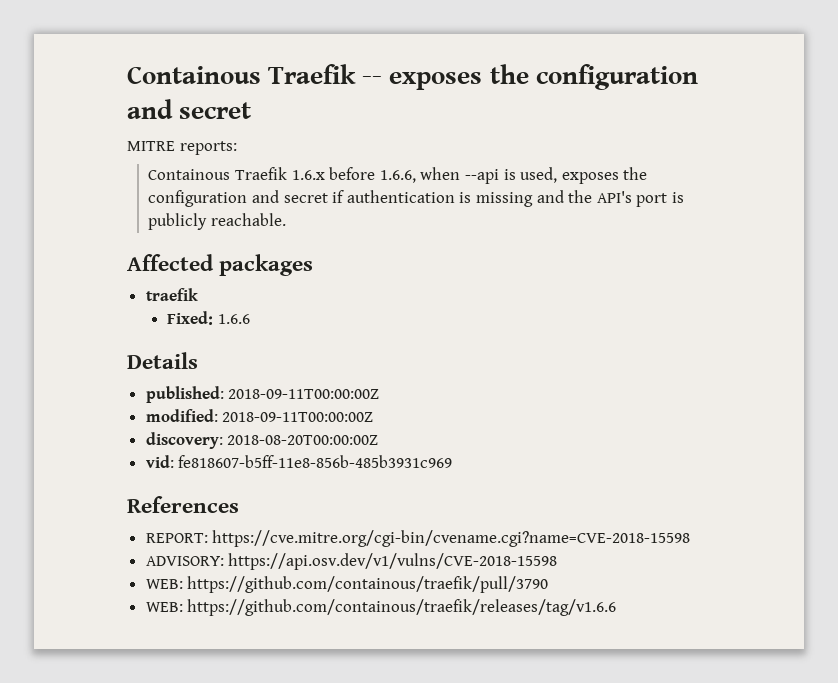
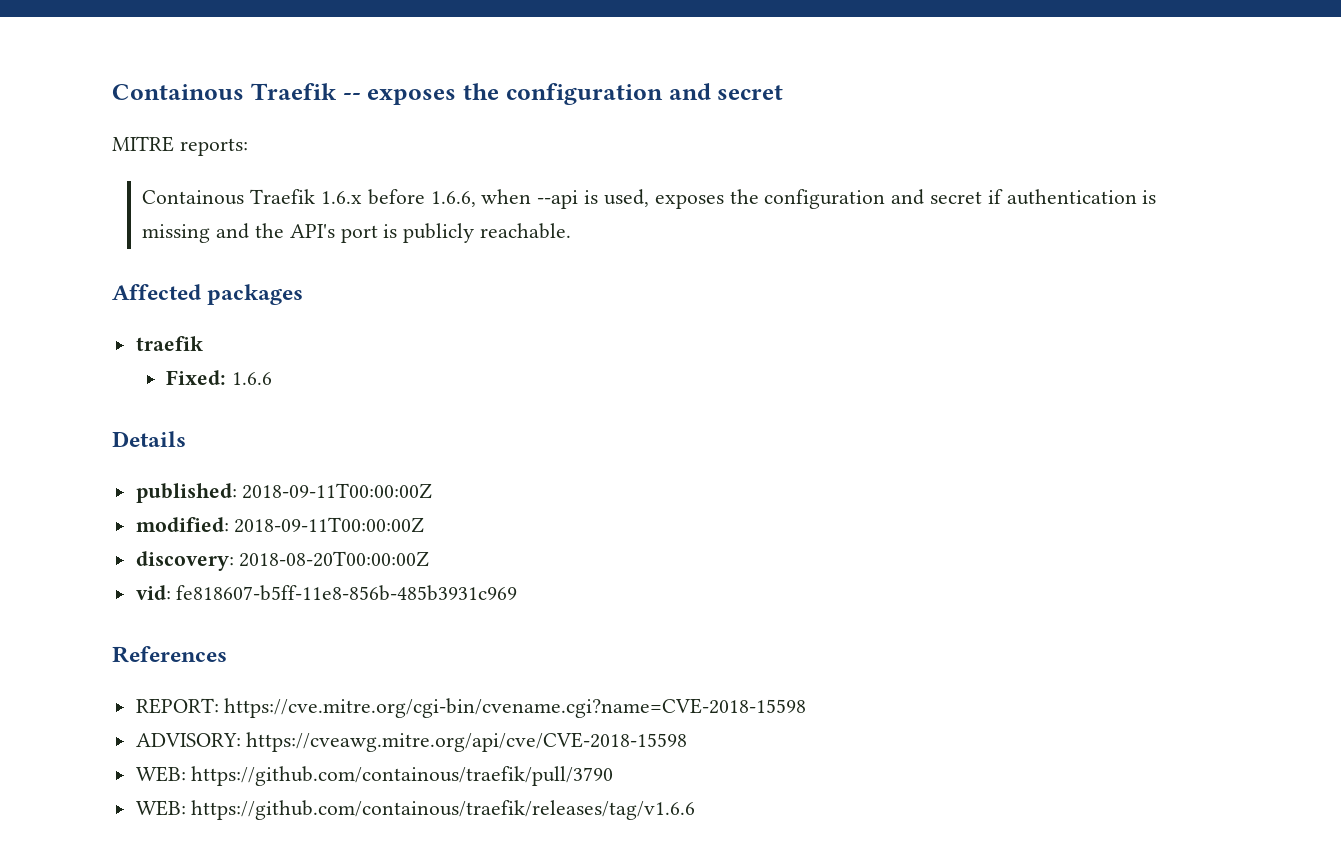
- ADVISORY: https://api.osv.dev/v1/vulns/CVE-2018-15598
+ ADVISORY: https://cveawg.mitre.org/api/cve/CVE-2018-15598

